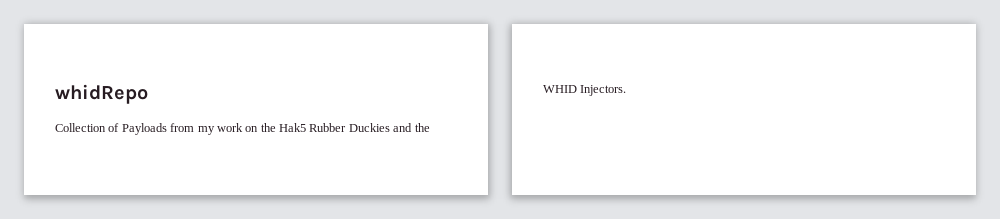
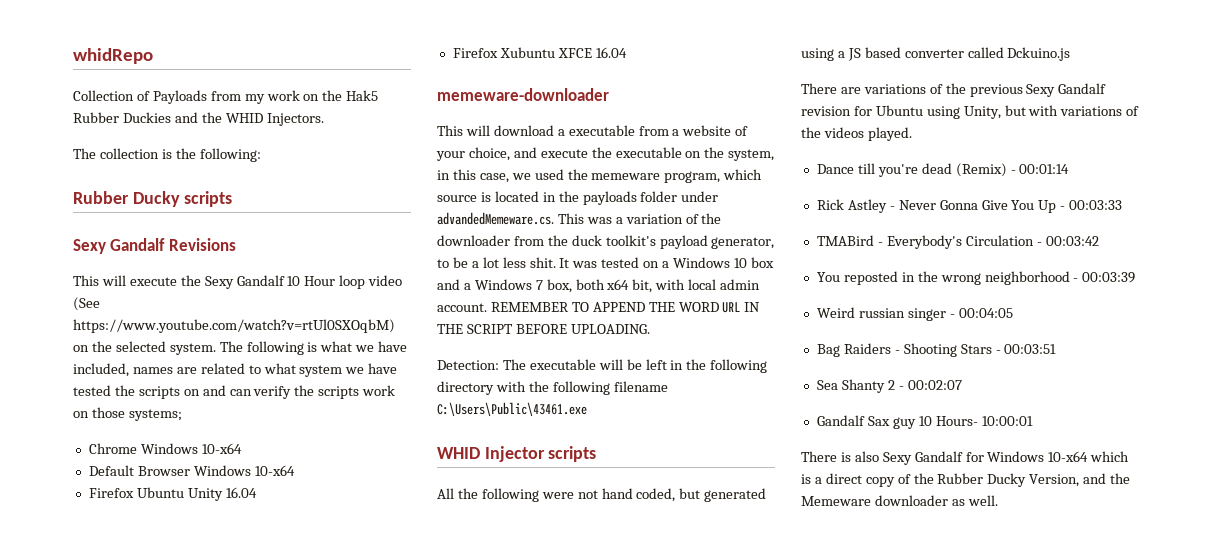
+ The collection is the following:
+ Rubber Ducky scripts
+ Sexy Gandalf Revisions
+ This will execute the Sexy Gandalf 10 Hour loop video (See https://www.youtube.com/watch?v=rtUl0SXOqbM) on the selected system. The following is what we have included, names are related to what system we have tested the scripts on and can verify the scripts work on those systems;
+ Chrome Windows 10-x64
+ Default Browser Windows 10-x64
+ Firefox Ubuntu Unity 16.04
+ Firefox Xubuntu XFCE 16.04
+ memeware-downloader
+ This will download a executable from a website of your choice, and execute the executable on the system, in this case, we used the memeware program, which source is located in the payloads folder under advandedMemeware.cs. This was a variation of the downloader from the duck toolkit's payload generator, to be a lot less shit. It was tested on a Windows 10 box and a Windows 7 box, both x64 bit, with local admin account. REMEMBER TO APPEND THE WORD URL IN THE SCRIPT BEFORE UPLOADING.
+ Detection: The executable will be left in the following directory with the following filename C:\Users\Public\43461.exe
+ WHID Injector scripts
+ All the following were not hand coded, but generated using a JS based converter called Dckuino.js
+ There are variations of the previous Sexy Gandalf revision for Ubuntu using Unity, but with variations of the videos played.
+ Dance till you're dead (Remix) - 00:01:14
+ Rick Astley - Never Gonna Give You Up - 00:03:33
+ TMABird - Everybody's Circulation - 00:03:42
+ You reposted in the wrong neighborhood - 00:03:39
+ Weird russian singer - 00:04:05
+ Bag Raiders - Shooting Stars - 00:03:51
+ Sea Shanty 2 - 00:02:07
+ Gandalf Sax guy 10 Hours- 10:00:01
+ There is also Sexy Gandalf for Windows 10-x64 which is a direct copy of the Rubber Ducky Version, and the Memeware downloader as well.

